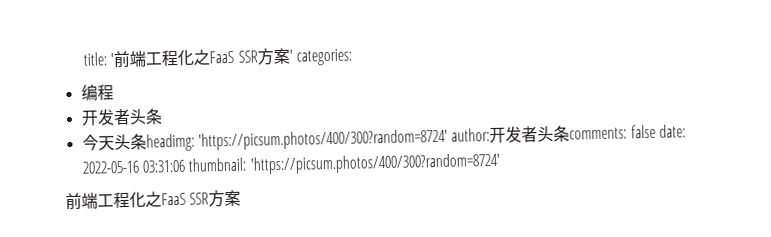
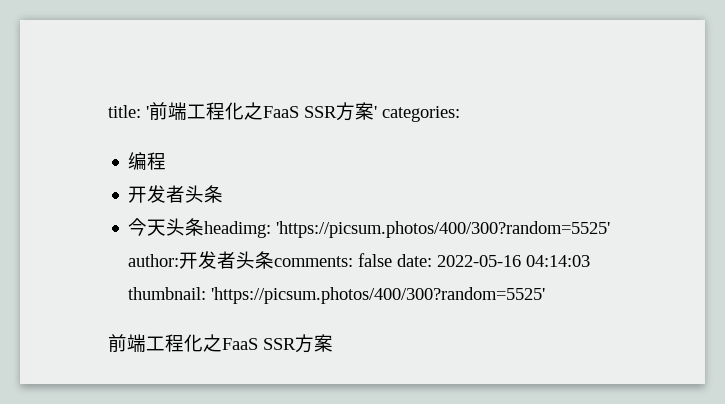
- 今天头条headimg: 'https://picsum.photos/400/300?random=8724' author:开发者头条comments: false date: 2022-05-16 03:31:06 thumbnail: 'https://picsum.photos/400/300?random=8724'
+ 今天头条headimg: 'https://picsum.photos/400/300?random=5525' author:开发者头条comments: false date: 2022-05-16 04:14:03 thumbnail: 'https://picsum.photos/400/300?random=5525'

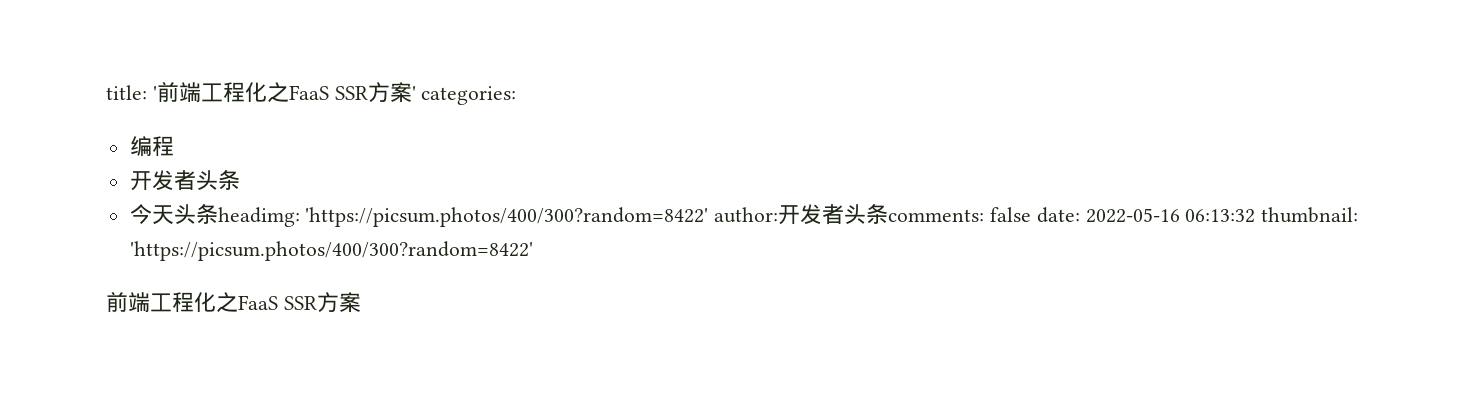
- 今天头条headimg: 'https://picsum.photos/400/300?random=5525' author:开发者头条comments: false date: 2022-05-16 04:14:03 thumbnail: 'https://picsum.photos/400/300?random=5525'
+ 今天头条headimg: 'https://picsum.photos/400/300?random=8422' author:开发者头条comments: false date: 2022-05-16 06:13:32 thumbnail: 'https://picsum.photos/400/300?random=8422'

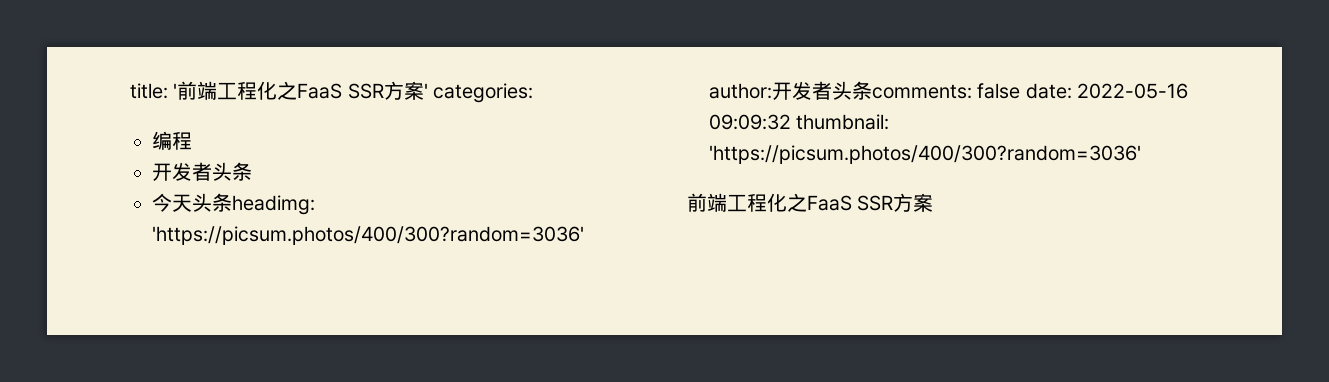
- 今天头条headimg: 'https://picsum.photos/400/300?random=8422' author:开发者头条comments: false date: 2022-05-16 06:13:32 thumbnail: 'https://picsum.photos/400/300?random=8422'
+ 今天头条headimg: 'https://picsum.photos/400/300?random=3036' author:开发者头条comments: false date: 2022-05-16 09:09:32 thumbnail: 'https://picsum.photos/400/300?random=3036'

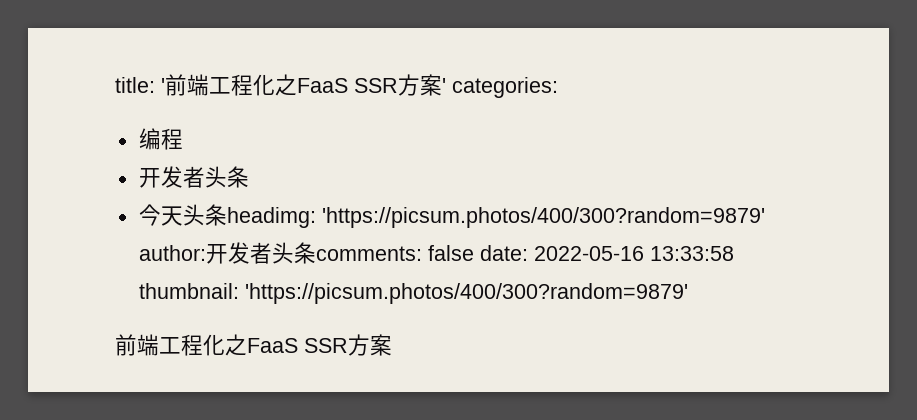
- 今天头条headimg: 'https://picsum.photos/400/300?random=3036' author:开发者头条comments: false date: 2022-05-16 09:09:32 thumbnail: 'https://picsum.photos/400/300?random=3036'
+ 今天头条headimg: 'https://picsum.photos/400/300?random=9879' author:开发者头条comments: false date: 2022-05-16 13:33:58 thumbnail: 'https://picsum.photos/400/300?random=9879'

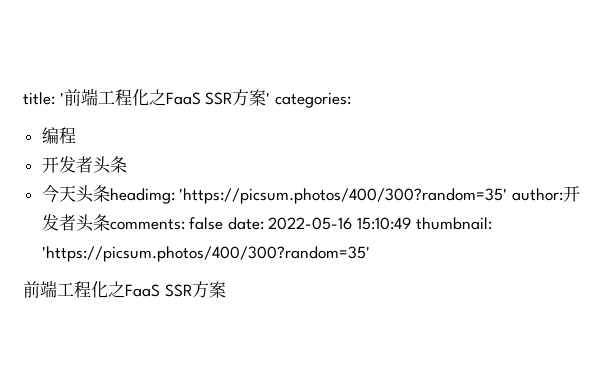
- 今天头条headimg: 'https://picsum.photos/400/300?random=9879' author:开发者头条comments: false date: 2022-05-16 13:33:58 thumbnail: 'https://picsum.photos/400/300?random=9879'
+ 今天头条headimg: 'https://picsum.photos/400/300?random=35' author:开发者头条comments: false date: 2022-05-16 15:10:49 thumbnail: 'https://picsum.photos/400/300?random=35'

